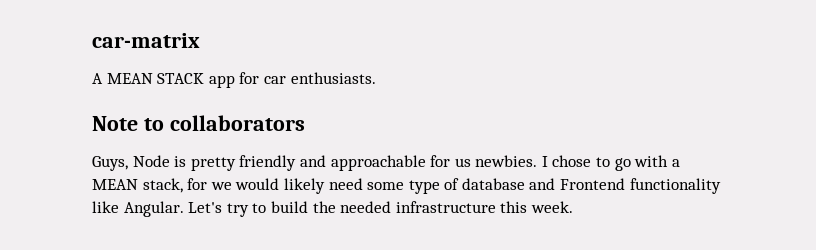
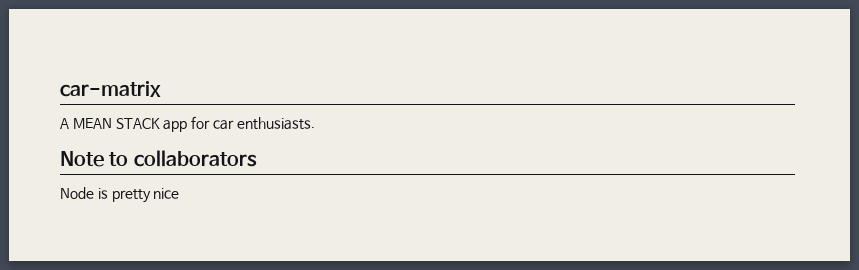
- Guys, Node is pretty friendly and approachable for us newbies. I chose to go with a MEAN stack, for we would likely need some type of database and Frontend functionality like Angular. Let's try to build the needed infrastructure this week.
+ Node is pretty nice

